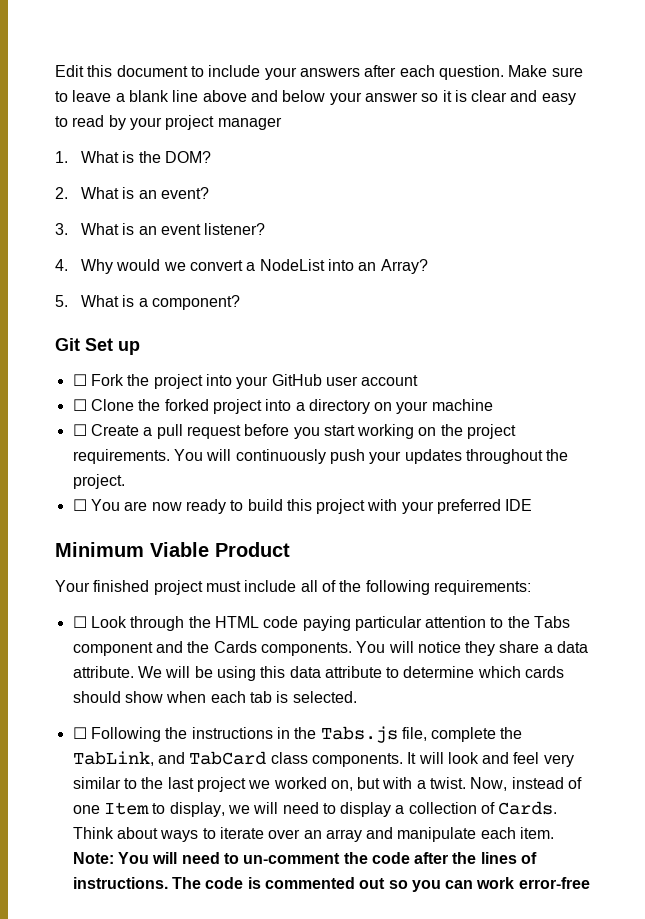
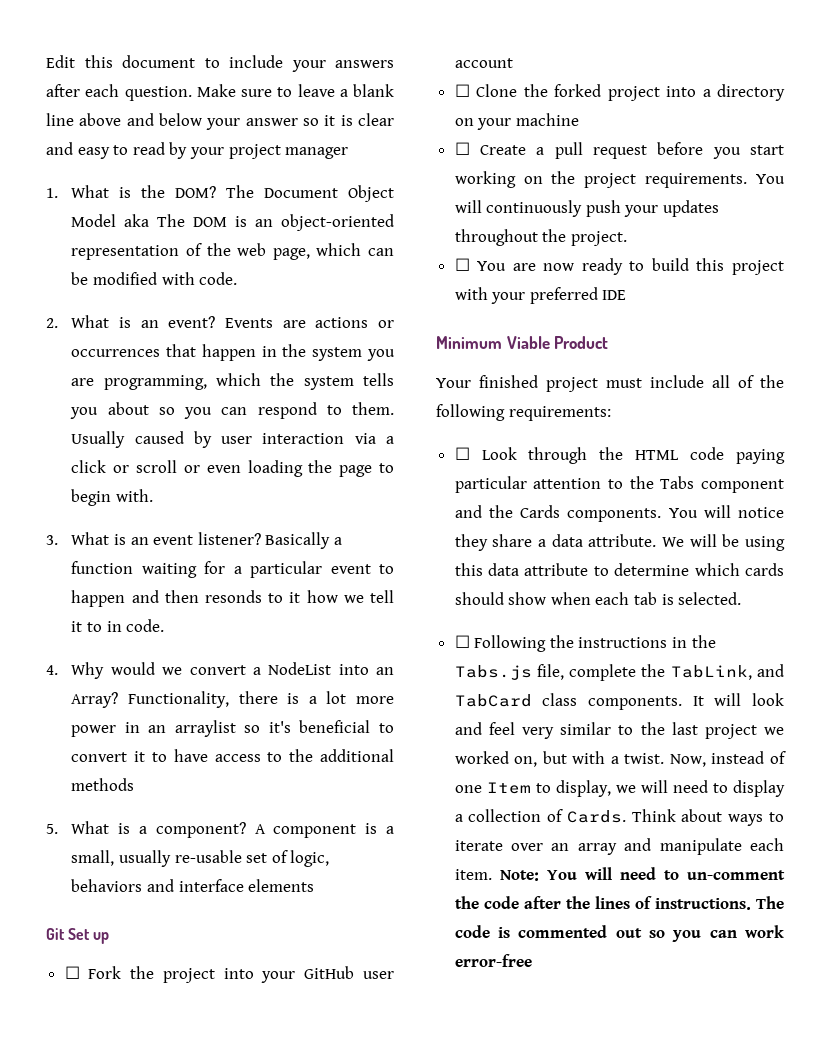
+ The Document Object Model aka The DOM is an object-oriented representation of the web page, which can be modified with code.
+ Events are actions or occurrences that happen in the system you are programming, which the system tells you about so you can respond to them. Usually caused by user interaction via a click or scroll or even loading the page to begin with.
+ Basically a function waiting for a particular event to happen and then resonds to it how we tell it to in code.
+ Functionality, there is a lot more power in an arraylist so it's beneficial to convert it to have access to the additional methods
+ A component is a small, usually re-usable set of logic, behaviors and interface elements

